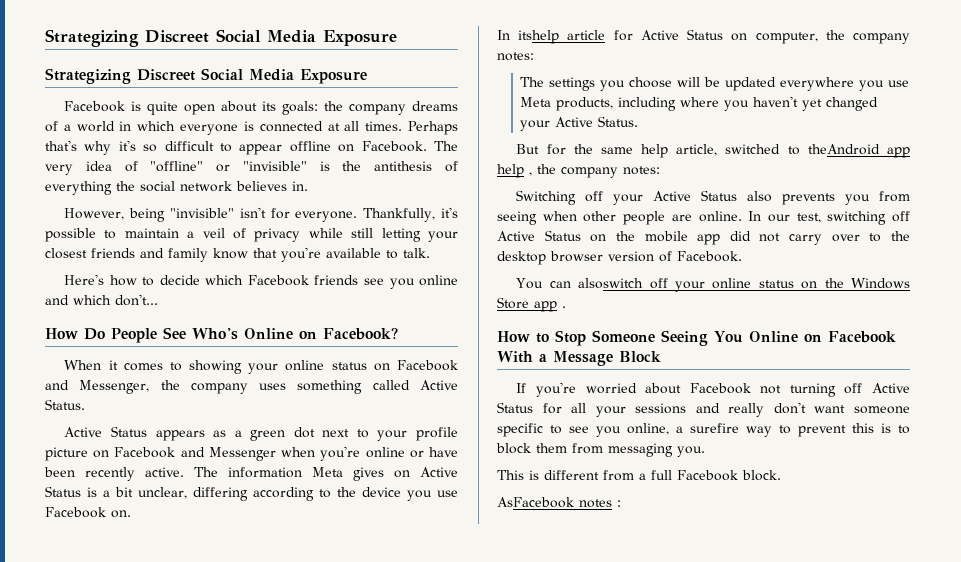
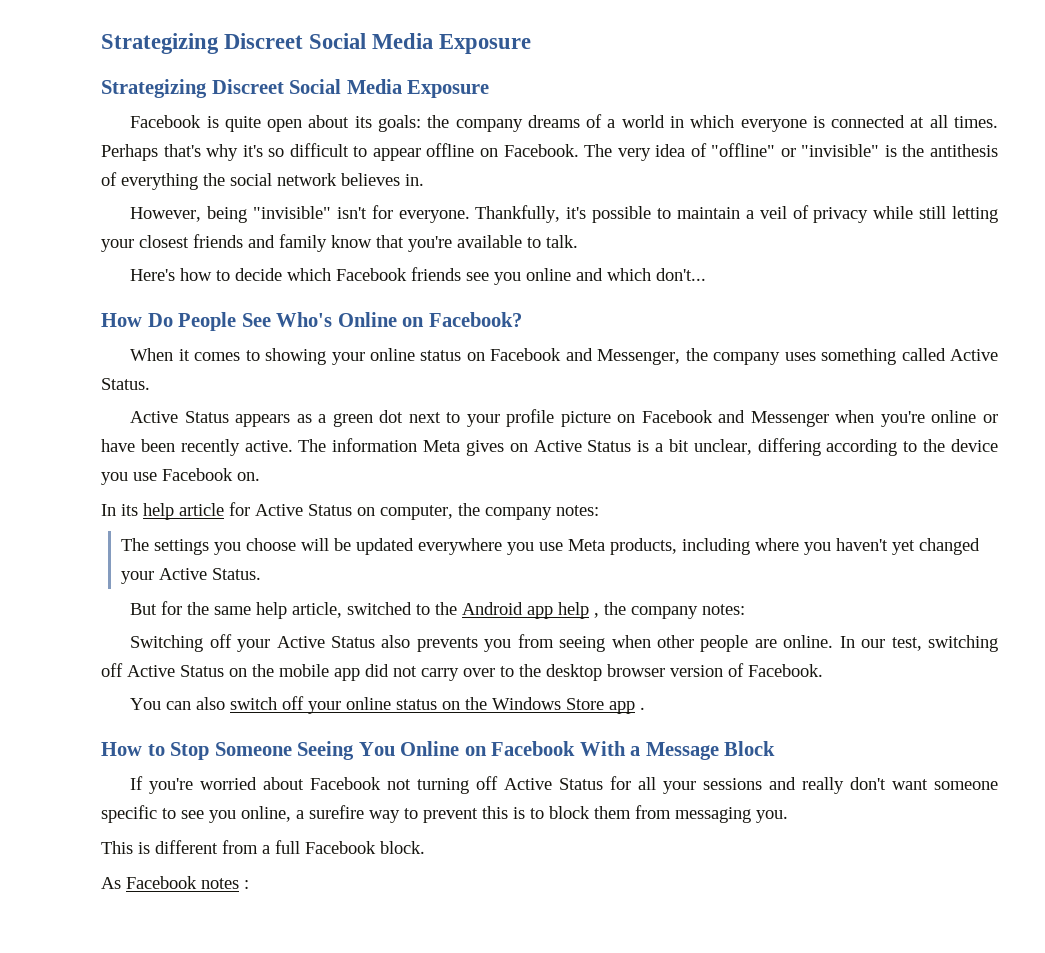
- In itshelp article for Active Status on computer, the company notes:
+ In its help article for Active Status on computer, the company notes:
- But for the same help article, switched to theAndroid app help , the company notes:
+ But for the same help article, switched to the Android app help , the company notes:
- You can alsoswitch off your online status on the Windows Store app .
+ You can also switch off your online status on the Windows Store app .
- AsFacebook notes :
+ As Facebook notes :

